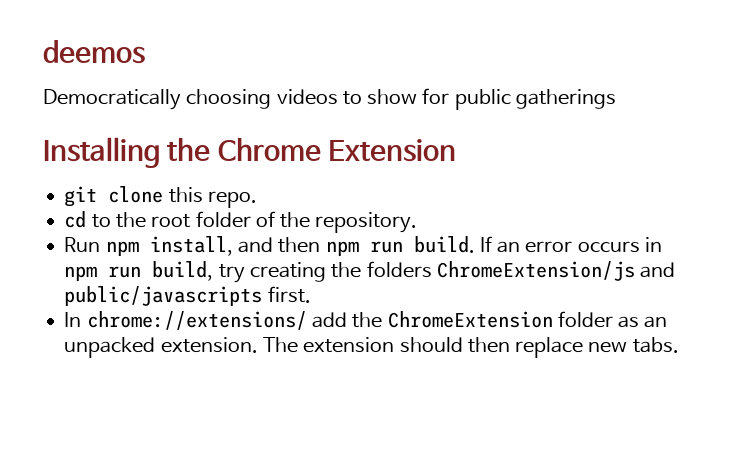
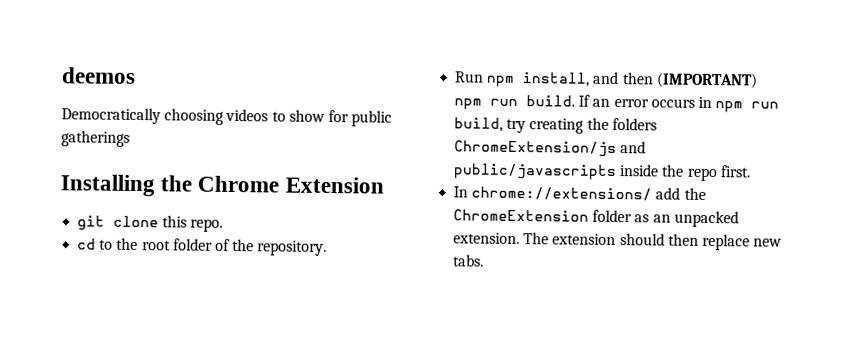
- Run npm install, and then npm run build.
+ Run npm install, and then (IMPORTANT) npm run build.
- If an error occurs in npm run build, try creating the folders ChromeExtension/js and public/javascripts first.
+ If an error occurs in npm run build, try creating the folders ChromeExtension/js and public/javascripts inside the repo first.

